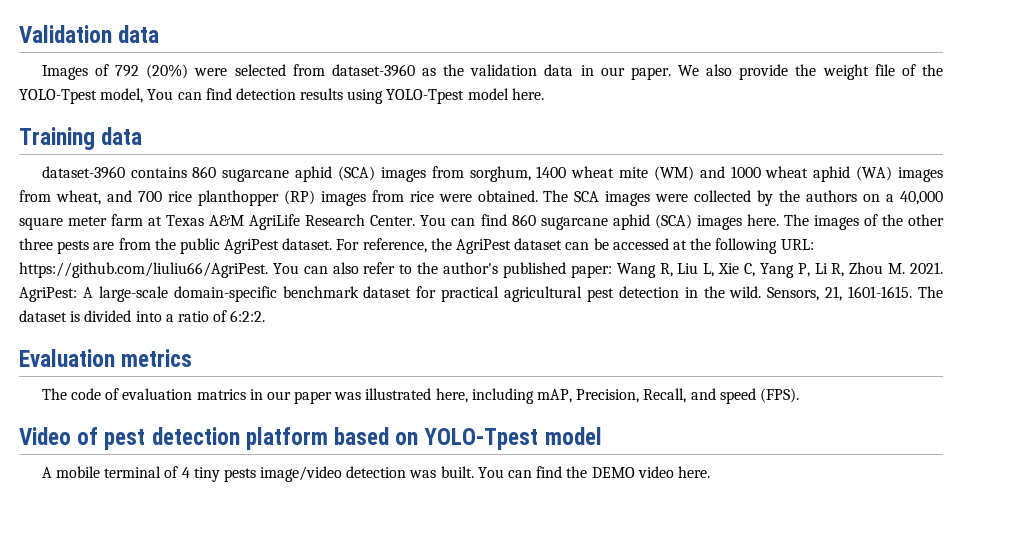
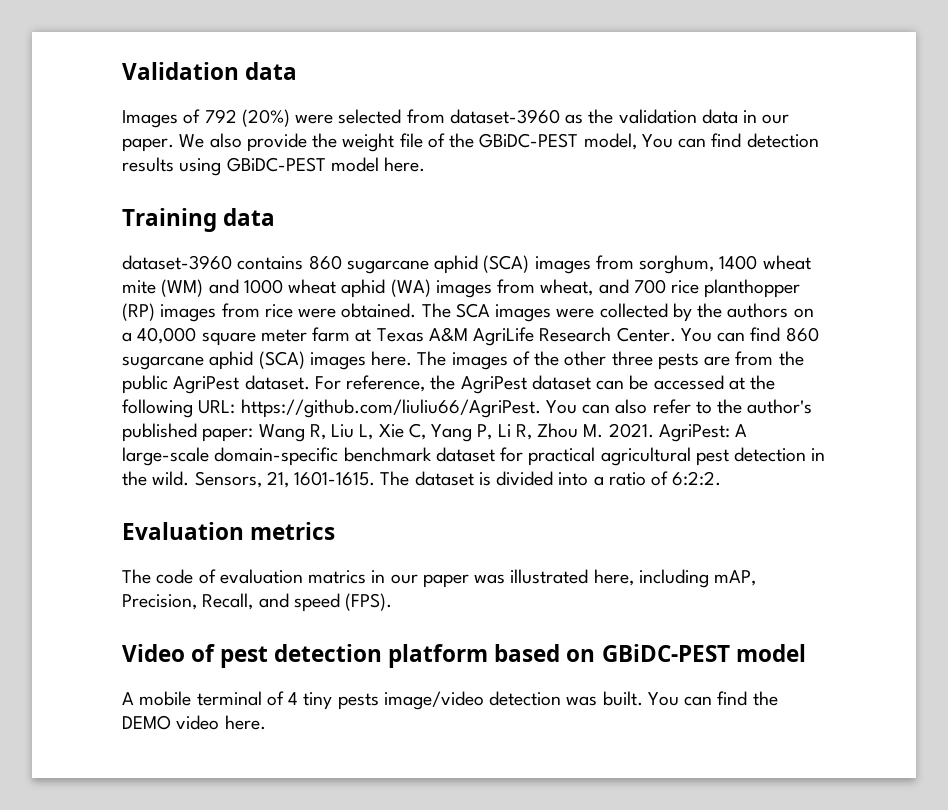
- We also provide the weight file of the YOLO-Tpest model, You can find detection results using YOLO-Tpest model here.
+ We also provide the weight file of the GBiDC-PEST model, You can find detection results using GBiDC-PEST model here.
- Video of pest detection platform based on YOLO-Tpest model
+ Video of pest detection platform based on GBiDC-PEST model

